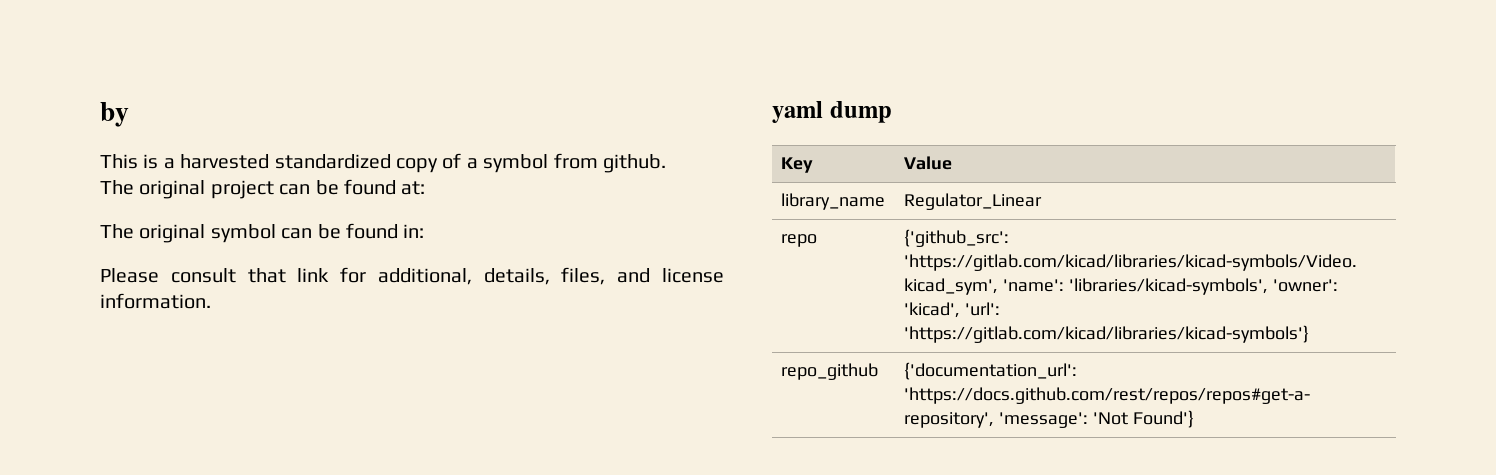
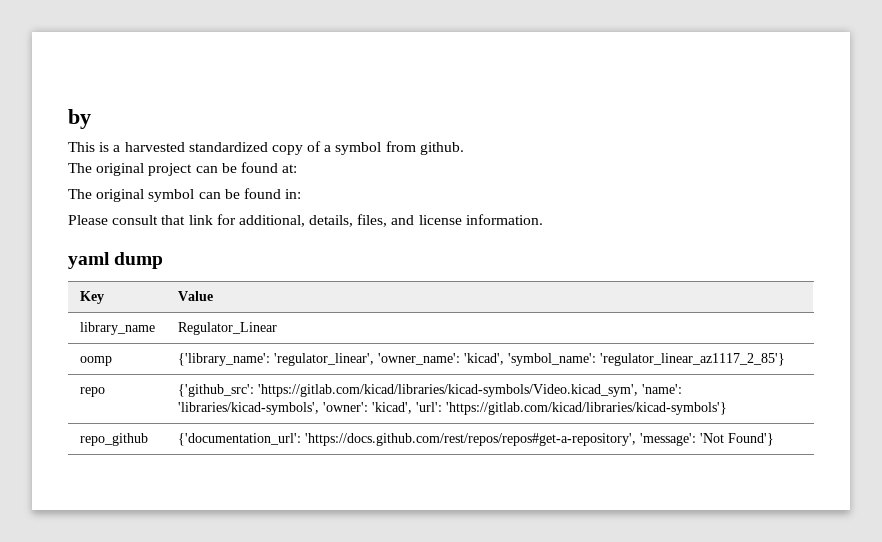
+ oomp | {'library_name': 'regulator_linear', 'owner_name': 'kicad', 'symbol_name': 'regulator_linear_az1117_2_85'}

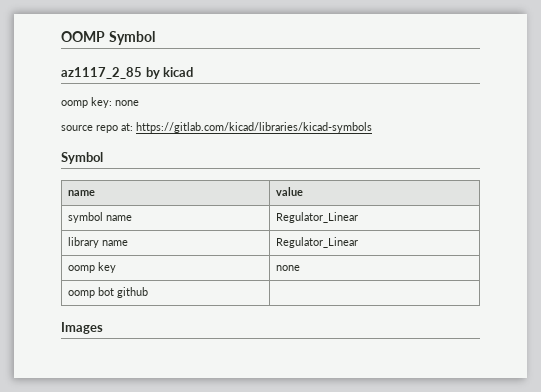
- by
- This is a harvested standardized copy of a symbol from github.
- The original project can be found at:
- The original symbol can be found in:
- Please consult that link for additional, details, files, and license information.
- yaml dump
- Key | Value
- library_name | Regulator_Linear
- oomp | {'library_name': 'regulator_linear', 'owner_name': 'kicad', 'symbol_name': 'regulator_linear_az1117_2_85'}
- repo | {'github_src': 'https://gitlab.com/kicad/libraries/kicad-symbols/Video.kicad_sym', 'name': 'libraries/kicad-symbols', 'owner': 'kicad', 'url': 'https://gitlab.com/kicad/libraries/kicad-symbols'}
- repo_github | {'documentation_url': 'https://docs.github.com/rest/repos/repos#get-a-repository', 'message': 'Not Found'}
+ OOMP Symbol
+ az1117_2_85 by kicad
+ oomp key: none
+ source repo at: https://gitlab.com/kicad/libraries/kicad-symbols
+ Symbol
+ name | value
+ symbol name | Regulator_Linear
+ library name | Regulator_Linear
+ oomp key | none
+ oomp bot github |
+ Images

